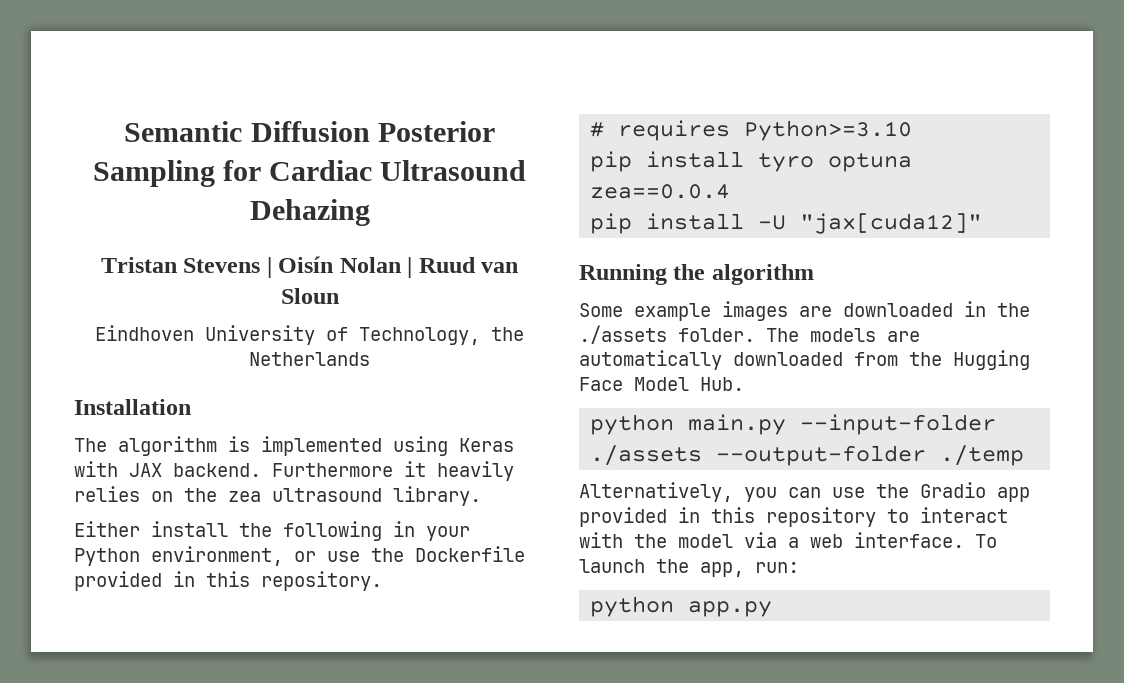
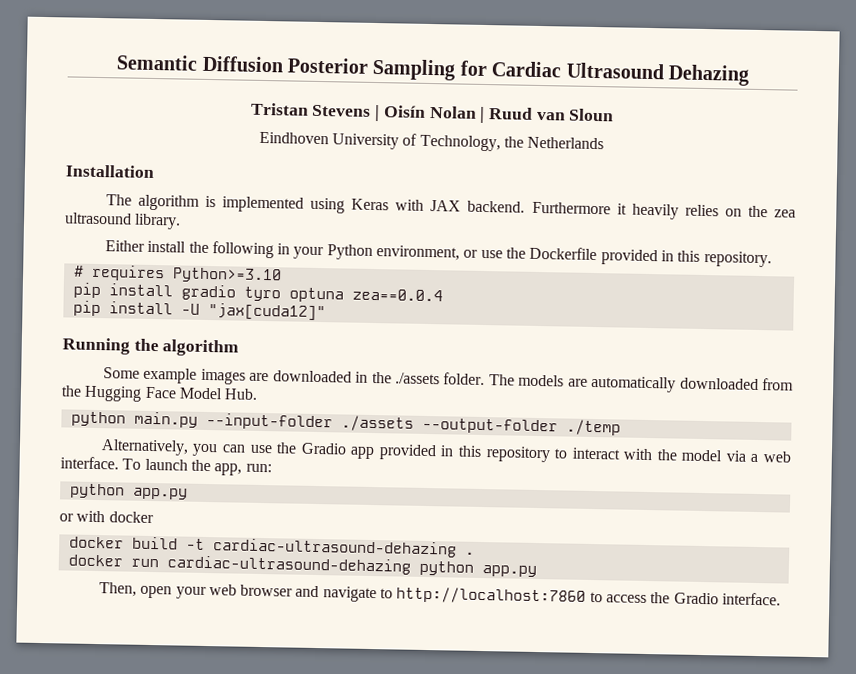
- pip install tyro optuna zea==0.0.4
+ pip install gradio tyro optuna zea==0.0.4
+ or with docker
+ docker build -t cardiac-ultrasound-dehazing .
+ docker run cardiac-ultrasound-dehazing python app.py
+ Then, open your web browser and navigate to http://localhost:7860 to access the Gradio interface.

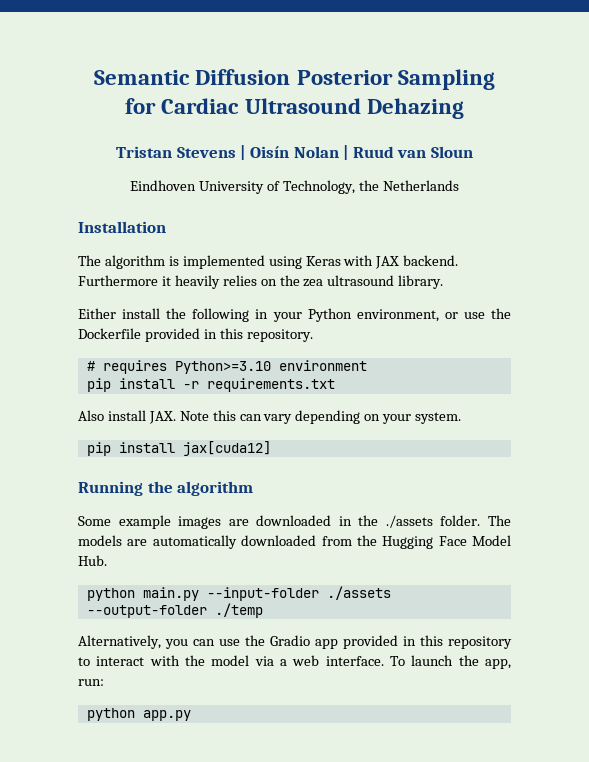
- # requires Python>=3.10
- pip install gradio tyro optuna zea==0.0.4
- pip install -U "jax[cuda12]"
+ # requires Python>=3.10 environment
+ pip install -r requirements.txt
+ Also install JAX. Note this can vary depending on your system.
+ pip install jax[cuda12]
- or with docker
- docker build -t cardiac-ultrasound-dehazing .
- docker run cardiac-ultrasound-dehazing python app.py
- Then, open your web browser and navigate to http://localhost:7860 to access the Gradio interface.

